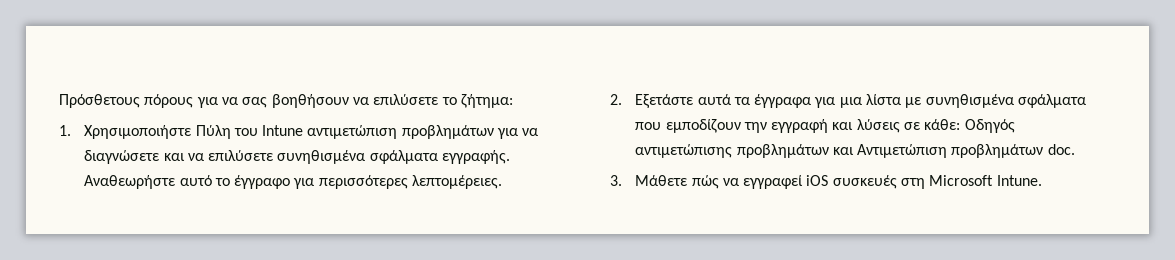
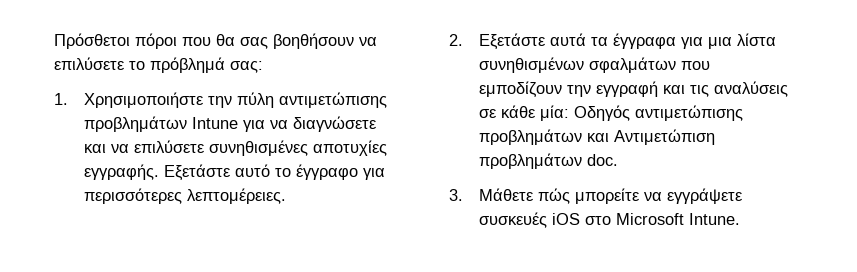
- Πρόσθετους πόρους για να σας βοηθήσουν να επιλύσετε το ζήτημα:
+ Πρόσθετοι πόροι που θα σας βοηθήσουν να επιλύσετε το πρόβλημά σας:
- 1. Χρησιμοποιήστε Πύλη του Intune αντιμετώπιση προβλημάτων για να διαγνώσετε και να επιλύσετε συνηθισμένα σφάλματα εγγραφής. Αναθεωρήστε αυτό το έγγραφο για περισσότερες λεπτομέρειες.
+ 1. Χρησιμοποιήστε την πύλη αντιμετώπισης προβλημάτων Intune για να διαγνώσετε και να επιλύσετε συνηθισμένες αποτυχίες εγγραφής. Εξετάστε αυτό το έγγραφο για περισσότερες λεπτομέρειες.
- 2. Εξετάστε αυτά τα έγγραφα για μια λίστα με συνηθισμένα σφάλματα που εμποδίζουν την εγγραφή και λύσεις σε κάθε: Οδηγός αντιμετώπισης προβλημάτων και Αντιμετώπιση προβλημάτων doc.
+ 2. Εξετάστε αυτά τα έγγραφα για μια λίστα συνηθισμένων σφαλμάτων που εμποδίζουν την εγγραφή και τις αναλύσεις σε κάθε μία: Οδηγός αντιμετώπισης προβλημάτων και Αντιμετώπιση προβλημάτων doc.
- 3. Μάθετε πώς να εγγραφεί iOS συσκευές στη Microsoft Intune.
+ 3. Μάθετε πώς μπορείτε να εγγράψετε συσκευές iOS στο Microsoft Intune.

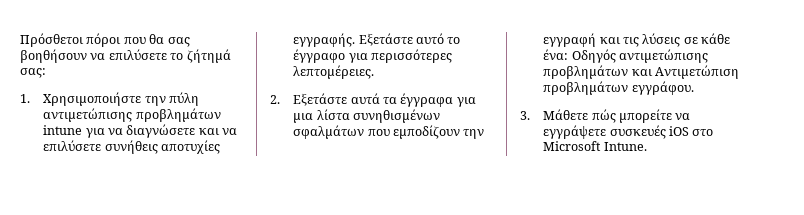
- Πρόσθετοι πόροι που θα σας βοηθήσουν να επιλύσετε το πρόβλημά σας:
+ Πρόσθετοι πόροι που θα σας βοηθήσουν να επιλύσετε το ζήτημά σας:
- 1. Χρησιμοποιήστε την πύλη αντιμετώπισης προβλημάτων Intune για να διαγνώσετε και να επιλύσετε συνηθισμένες αποτυχίες εγγραφής.
+ 1. Χρησιμοποιήστε την πύλη αντιμετώπισης προβλημάτων intune για να διαγνώσετε και να επιλύσετε συνήθεις αποτυχίες εγγραφής.
- 2. Εξετάστε αυτά τα έγγραφα για μια λίστα συνηθισμένων σφαλμάτων που εμποδίζουν την εγγραφή και τις αναλύσεις σε κάθε μία: Οδηγός αντιμετώπισης προβλημάτων και Αντιμετώπιση προβλημάτων doc.
+ 2. Εξετάστε αυτά τα έγγραφα για μια λίστα συνηθισμένων σφαλμάτων που εμποδίζουν την εγγραφή και τις λύσεις σε κάθε ένα: Οδηγός αντιμετώπισης προβλημάτων και Αντιμετώπιση προβλημάτων εγγράφου.

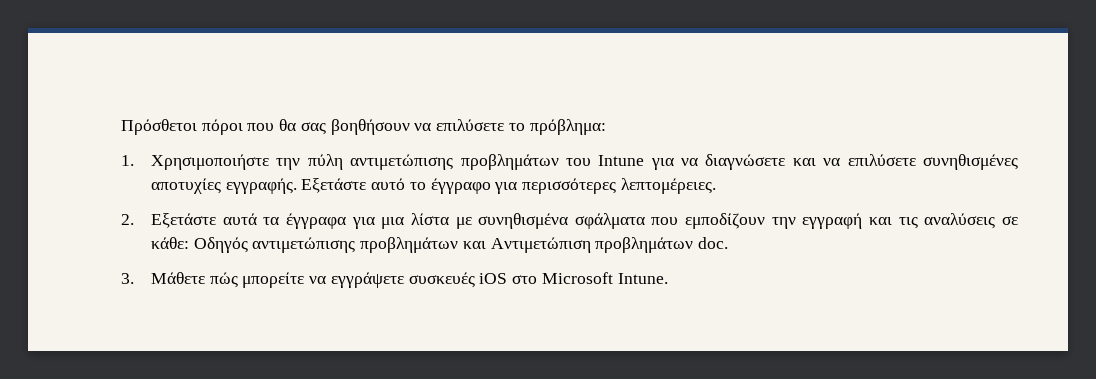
- Πρόσθετοι πόροι που θα σας βοηθήσουν να επιλύσετε το ζήτημά σας:
+ Πρόσθετοι πόροι που θα σας βοηθήσουν να επιλύσετε το πρόβλημα:
- 1. Χρησιμοποιήστε την πύλη αντιμετώπισης προβλημάτων intune για να διαγνώσετε και να επιλύσετε συνήθεις αποτυχίες εγγραφής.
+ 1. Χρησιμοποιήστε την πύλη αντιμετώπισης προβλημάτων του Intune για να διαγνώσετε και να επιλύσετε συνηθισμένες αποτυχίες εγγραφής.
- 2. Εξετάστε αυτά τα έγγραφα για μια λίστα συνηθισμένων σφαλμάτων που εμποδίζουν την εγγραφή και τις λύσεις σε κάθε ένα: Οδηγός αντιμετώπισης προβλημάτων και Αντιμετώπιση προβλημάτων εγγράφου.
+ 2. Εξετάστε αυτά τα έγγραφα για μια λίστα με συνηθισμένα σφάλματα που εμποδίζουν την εγγραφή και τις αναλύσεις σε κάθε: Οδηγός αντιμετώπισης προβλημάτων και Αντιμετώπιση προβλημάτων doc.

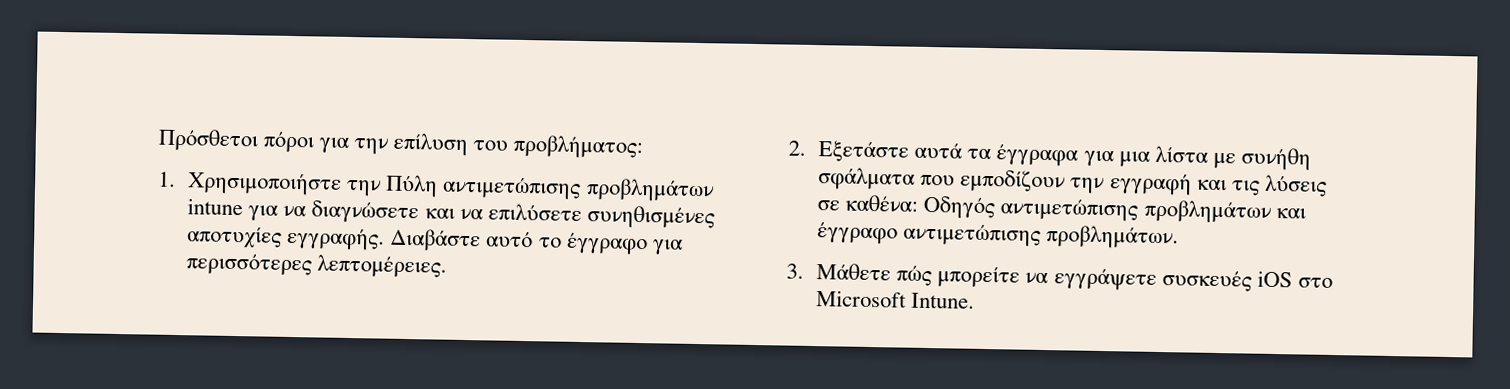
- Πρόσθετοι πόροι που θα σας βοηθήσουν να επιλύσετε το πρόβλημα:
+ Πρόσθετοι πόροι για την επίλυση του προβλήματος:
- 1. Χρησιμοποιήστε την πύλη αντιμετώπισης προβλημάτων του Intune για να διαγνώσετε και να επιλύσετε συνηθισμένες αποτυχίες εγγραφής.
+ 1. Χρησιμοποιήστε την Πύλη αντιμετώπισης προβλημάτων intune για να διαγνώσετε και να επιλύσετε συνηθισμένες αποτυχίες εγγραφής.
- Εξετάστε αυτό το έγγραφο για περισσότερες λεπτομέρειες.
+ Διαβάστε αυτό το έγγραφο για περισσότερες λεπτομέρειες.
- 2. Εξετάστε αυτά τα έγγραφα για μια λίστα με συνηθισμένα σφάλματα που εμποδίζουν την εγγραφή και τις αναλύσεις σε κάθε: Οδηγός αντιμετώπισης προβλημάτων και Αντιμετώπιση προβλημάτων doc.
+ 2. Εξετάστε αυτά τα έγγραφα για μια λίστα με συνήθη σφάλματα που εμποδίζουν την εγγραφή και τις λύσεις σε καθένα: Οδηγός αντιμετώπισης προβλημάτων και έγγραφο αντιμετώπισης προβλημάτων.

